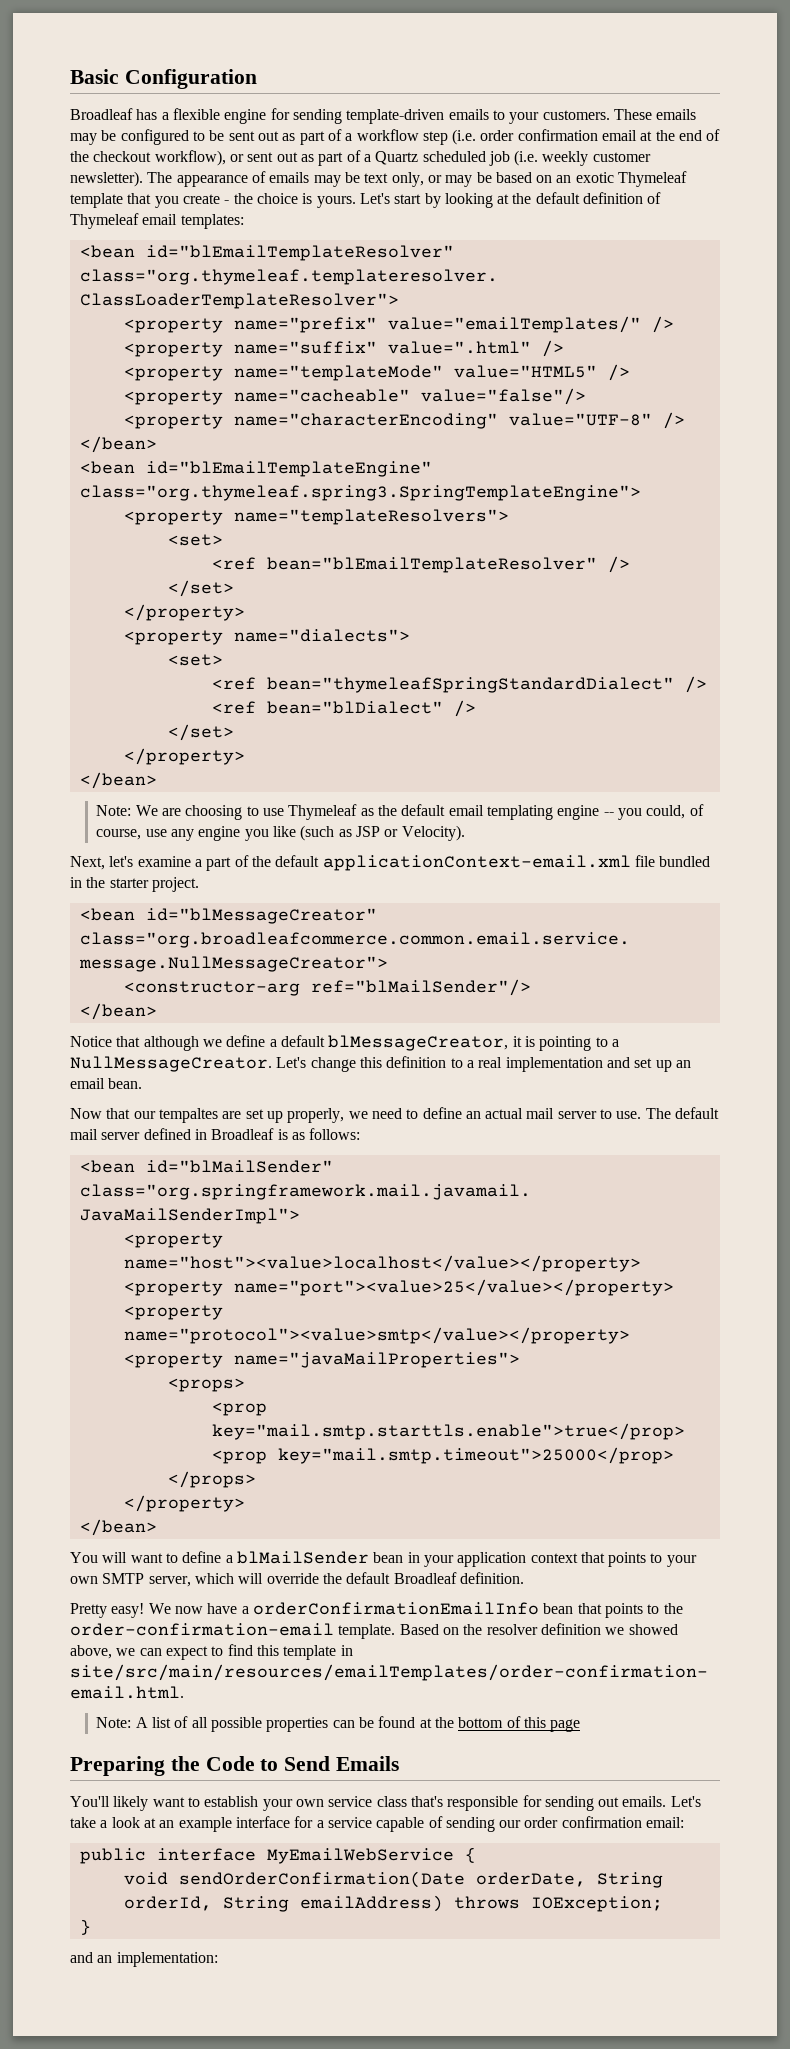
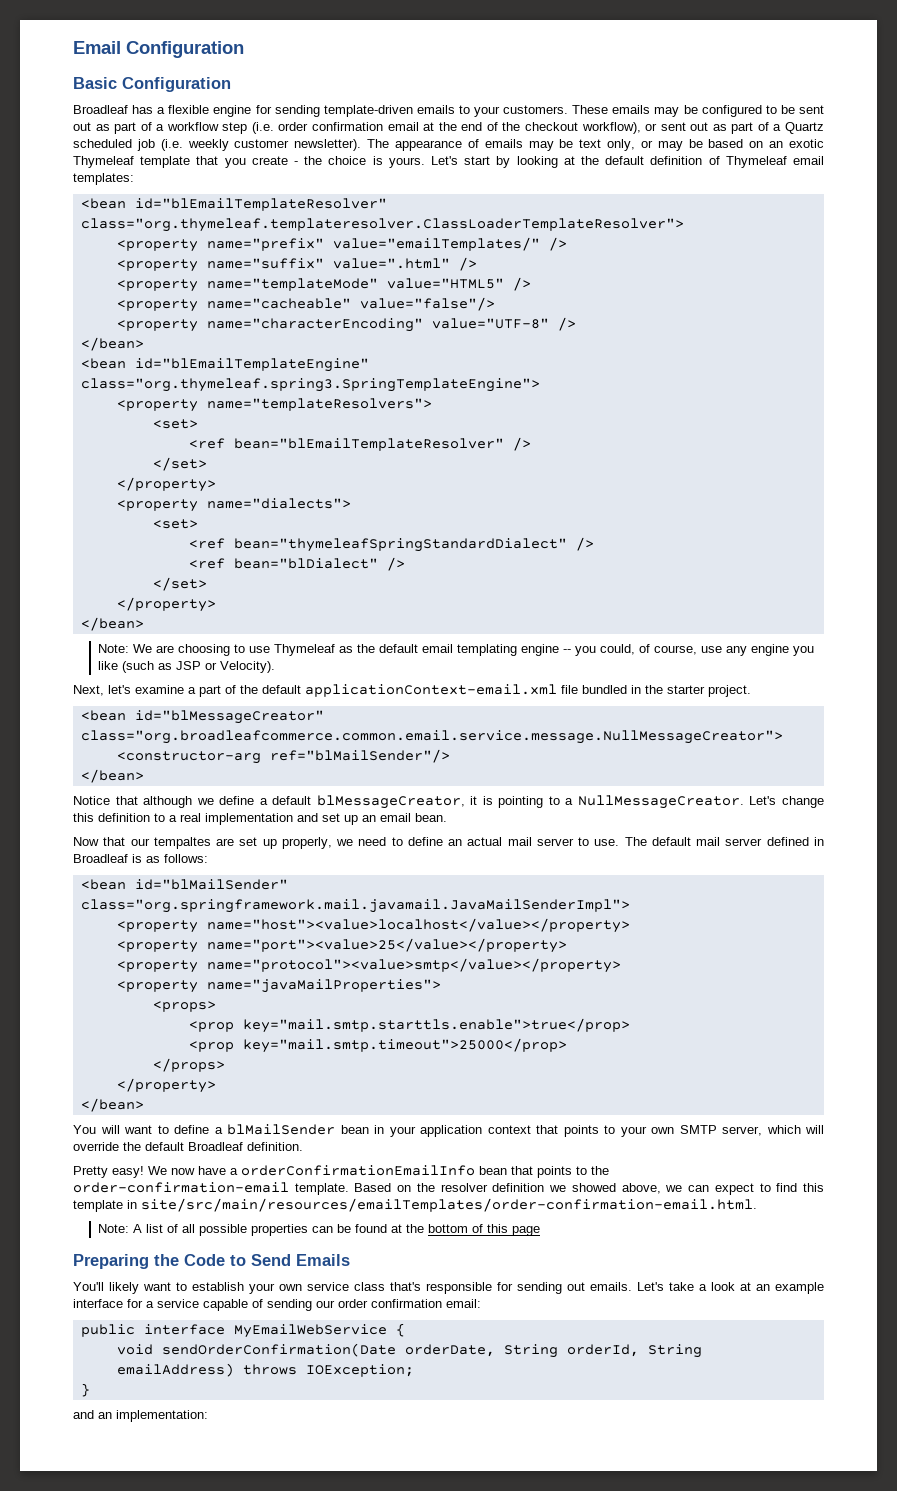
+ Email Configuration

